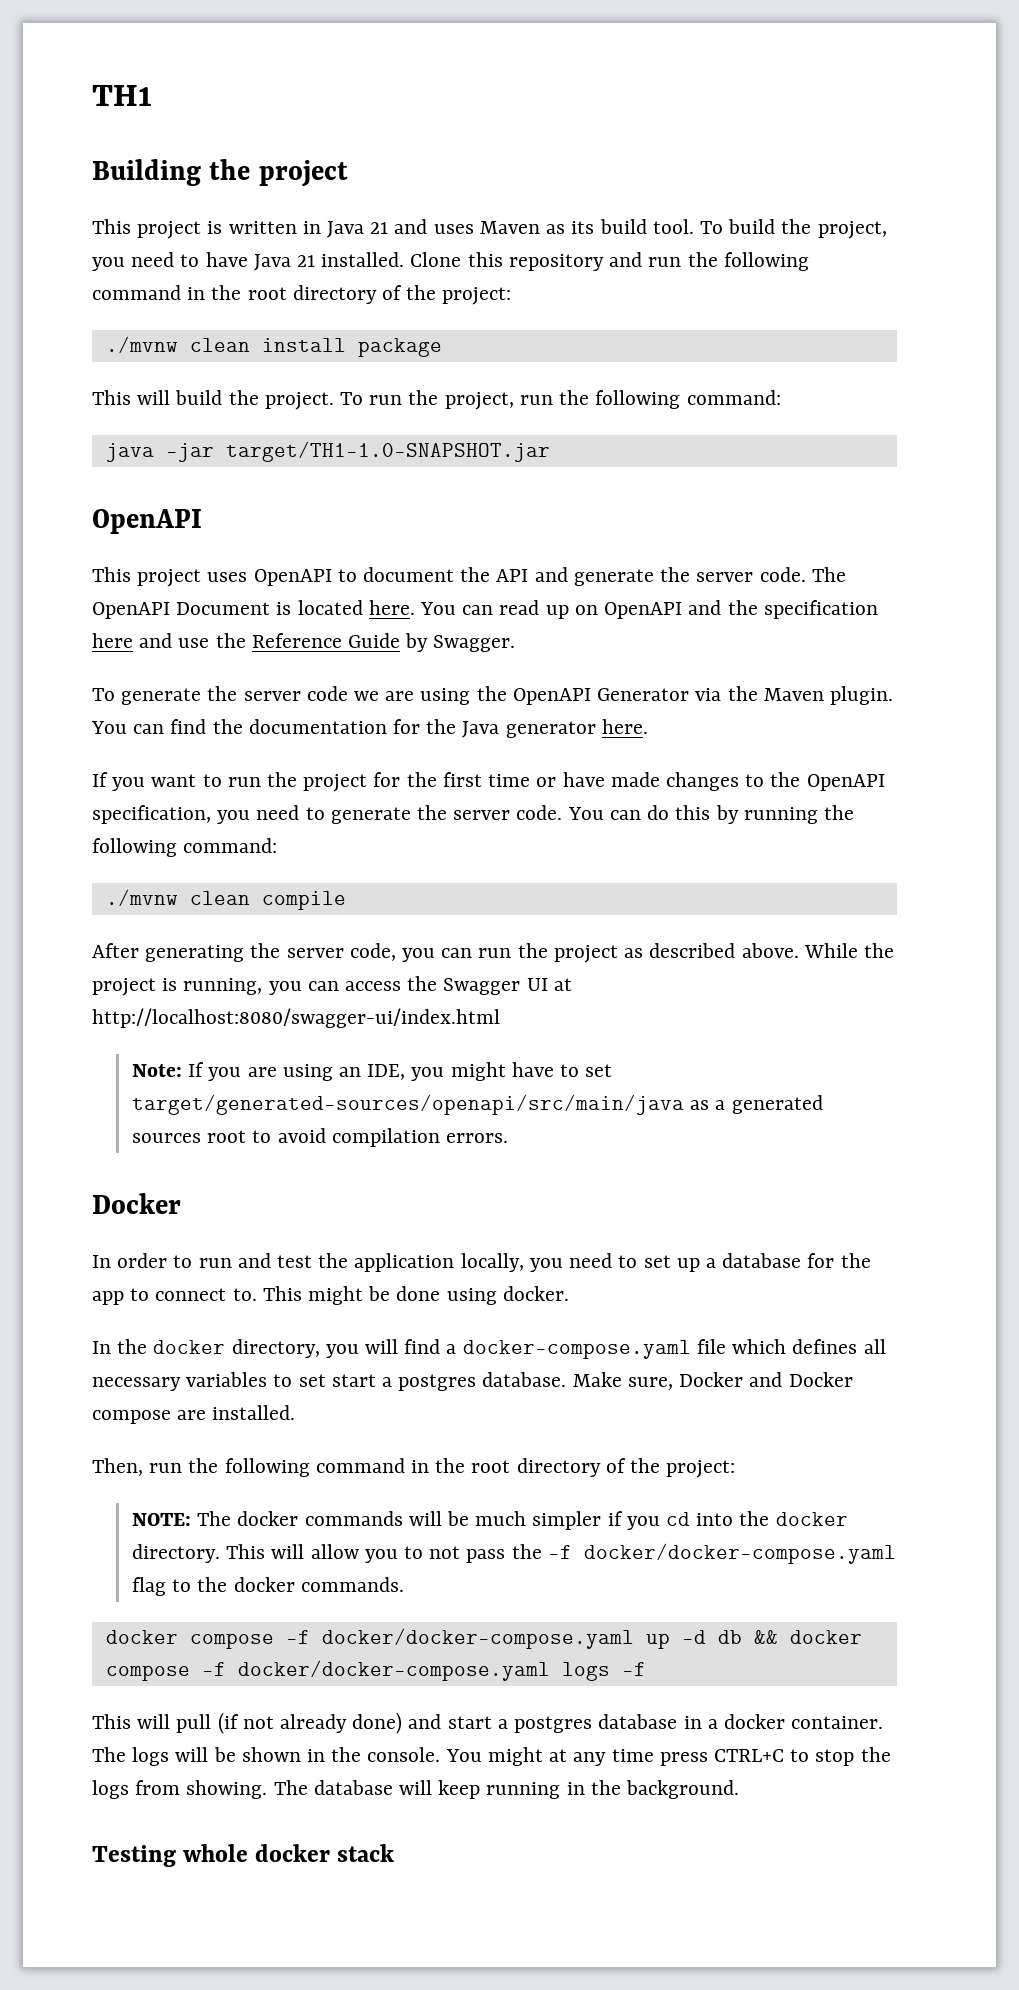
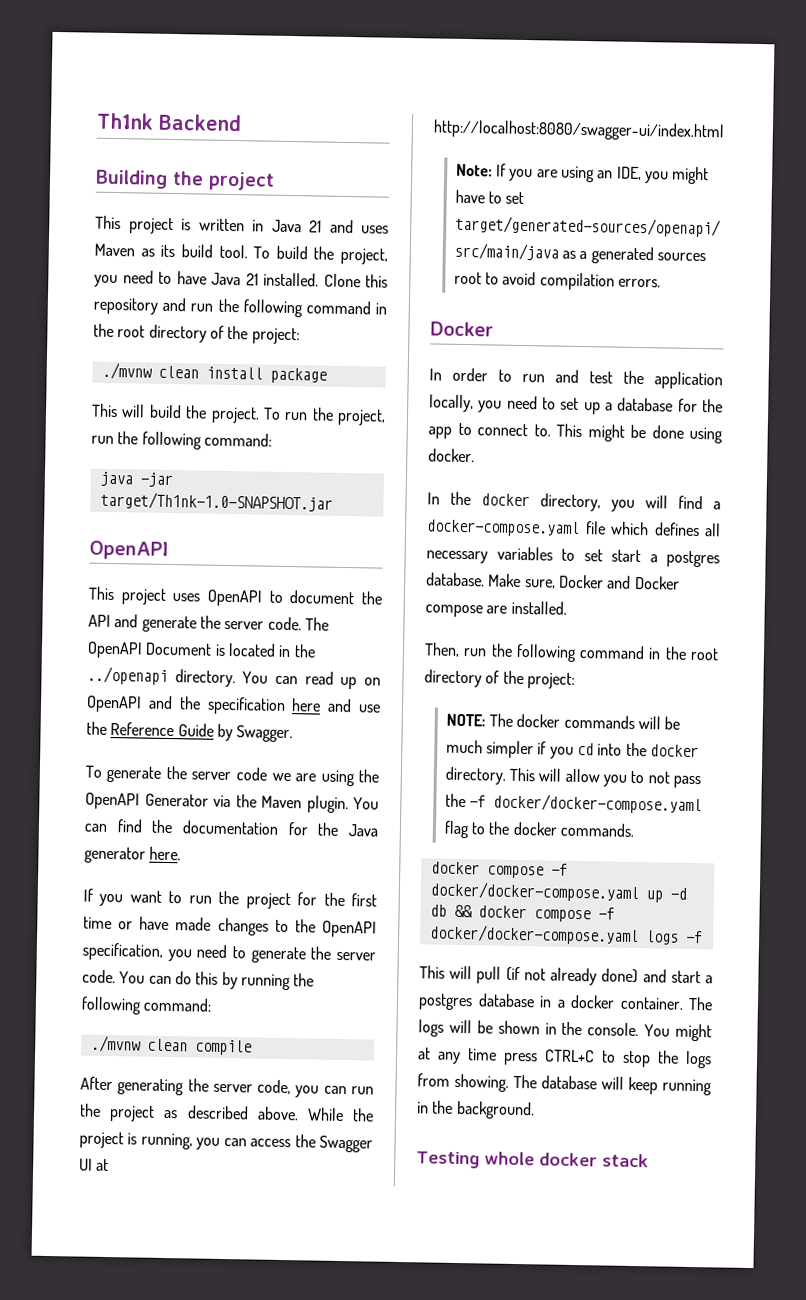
- TH1
+ Th1nk Backend
- java -jar target/TH1-1.0-SNAPSHOT.jar
+ java -jar target/Th1nk-1.0-SNAPSHOT.jar
- The OpenAPI Document is located here.
+ The OpenAPI Document is located in the ../openapi directory.

